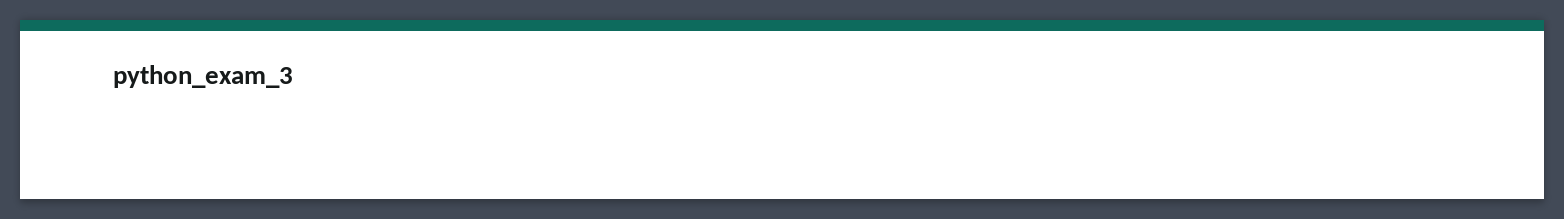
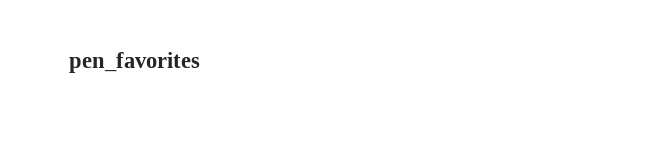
- python_exam_3
+ pen_favorites

